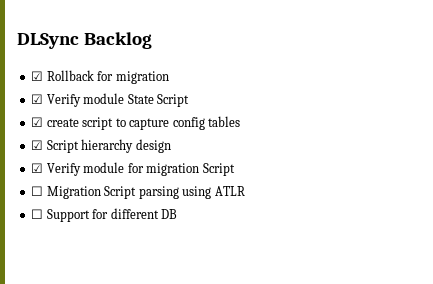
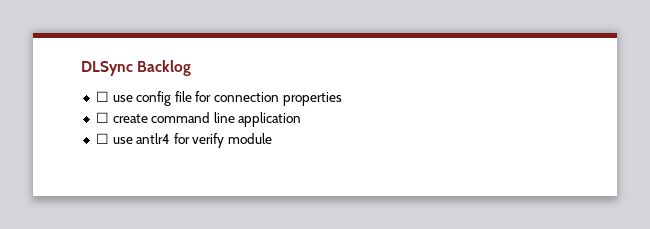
- ☑ Rollback for migration
- ☑ Verify module State Script
- ☑ create script to capture config tables
- ☑ Script hierarchy design
- ☑ Verify module for migration Script
- ☐ Migration Script parsing using ATLR
- ☐ Support for different DB
+ ☐ use config file for connection properties
+ ☐ create command line application
+ ☐ use antlr4 for verify module

